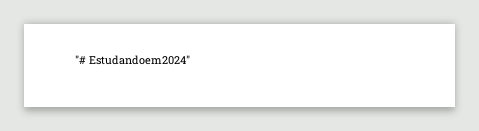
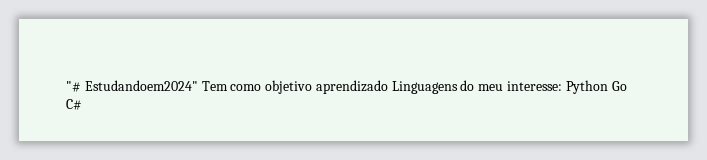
- "# Estudandoem2024"
+ "# Estudandoem2024" Tem como objetivo aprendizado Linguagens do meu interesse: Python Go C#

